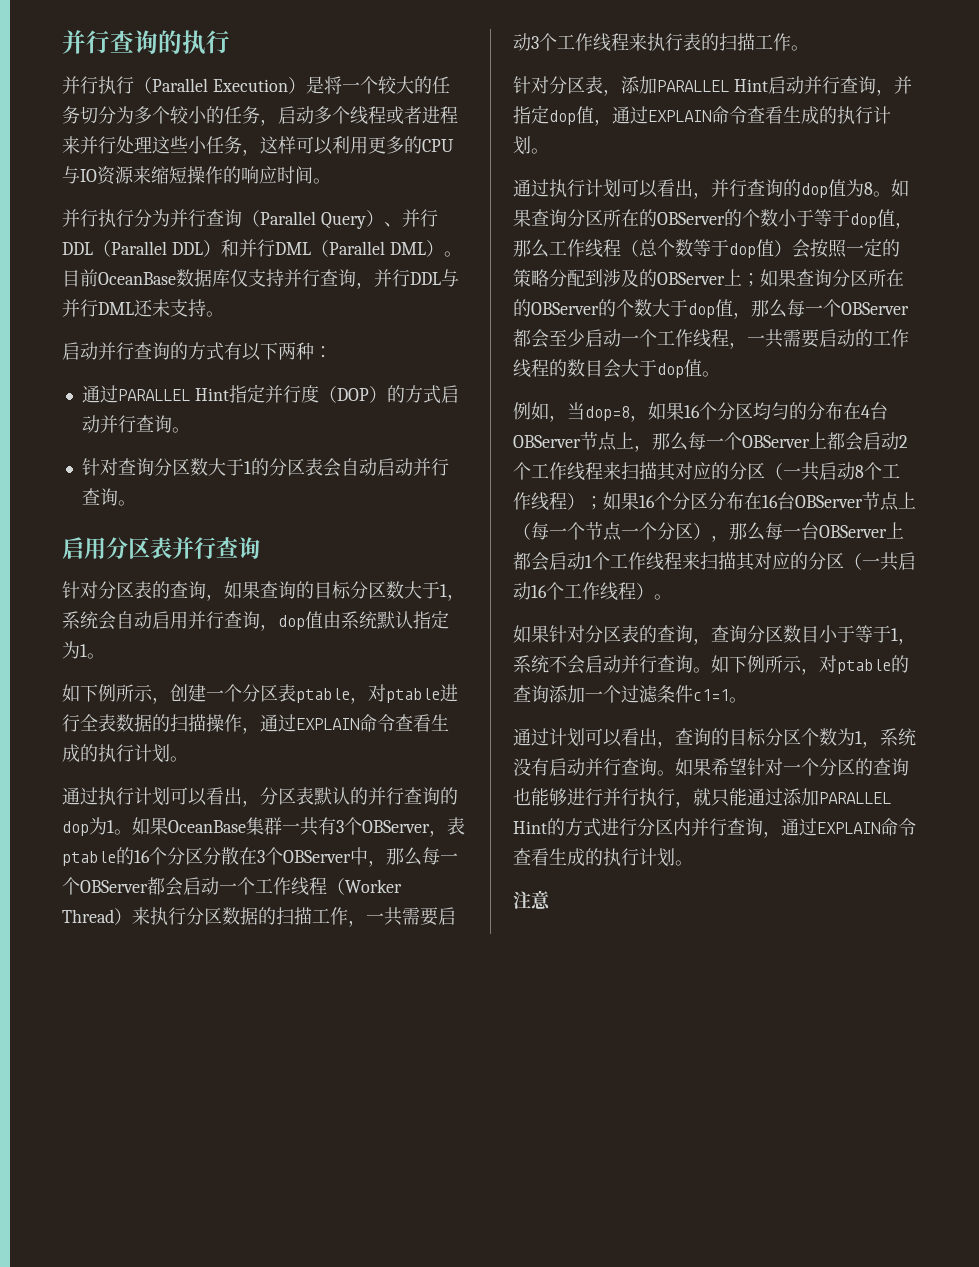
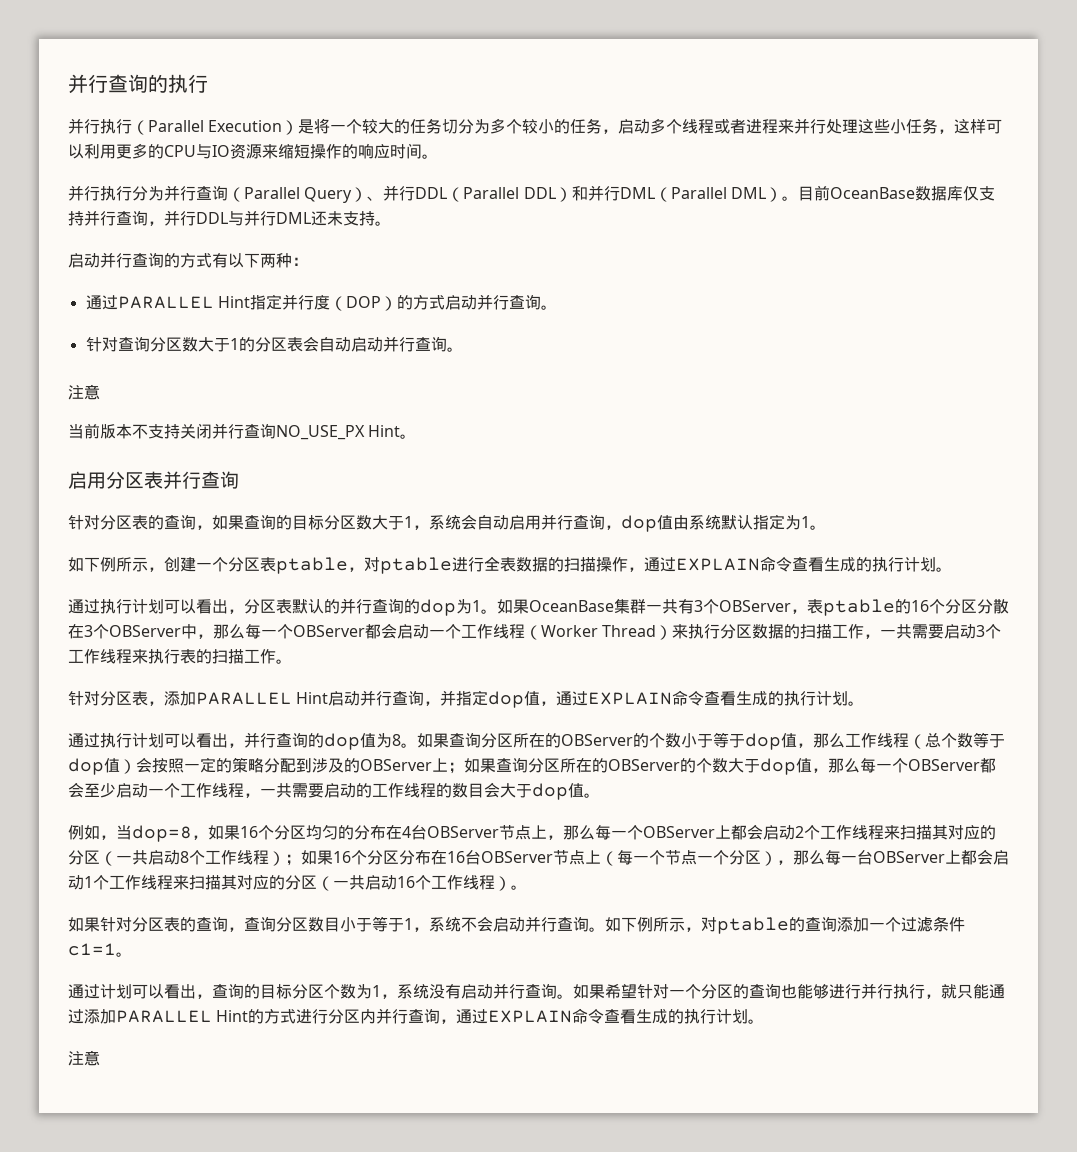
  针对查询分区数大于1的分区表会自动启动并行查询。
+ 注意
+ 当前版本不支持关闭并行查询NO_USE_PX Hint。

